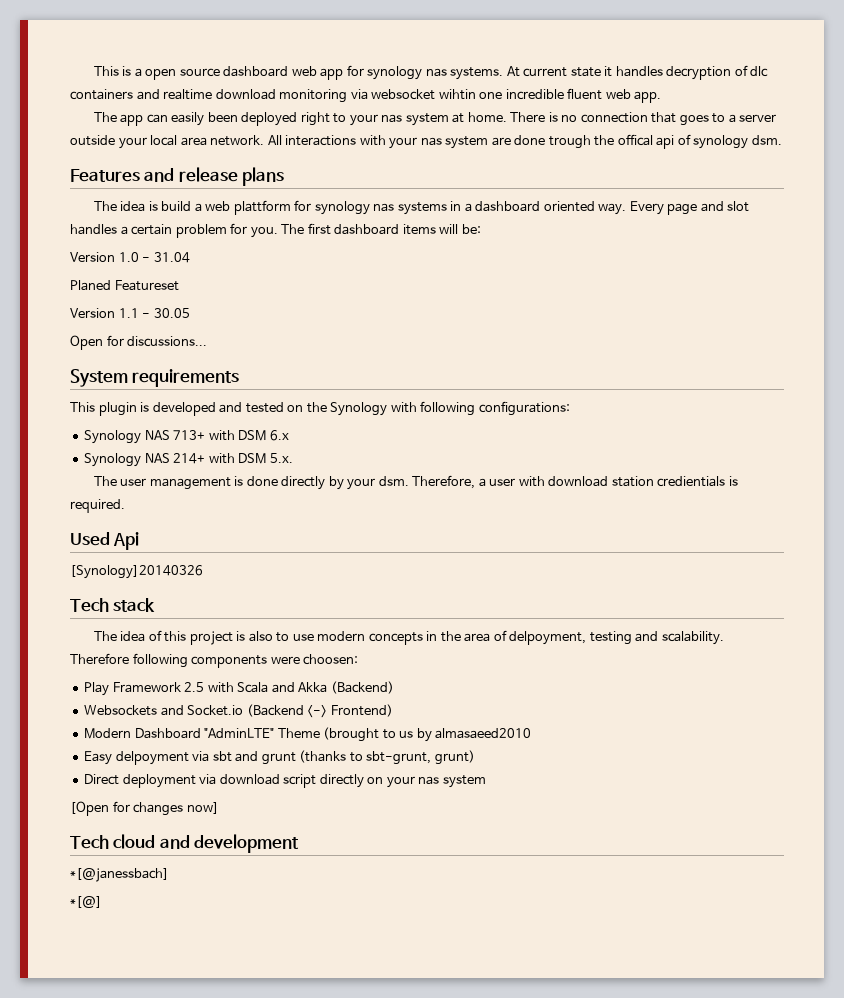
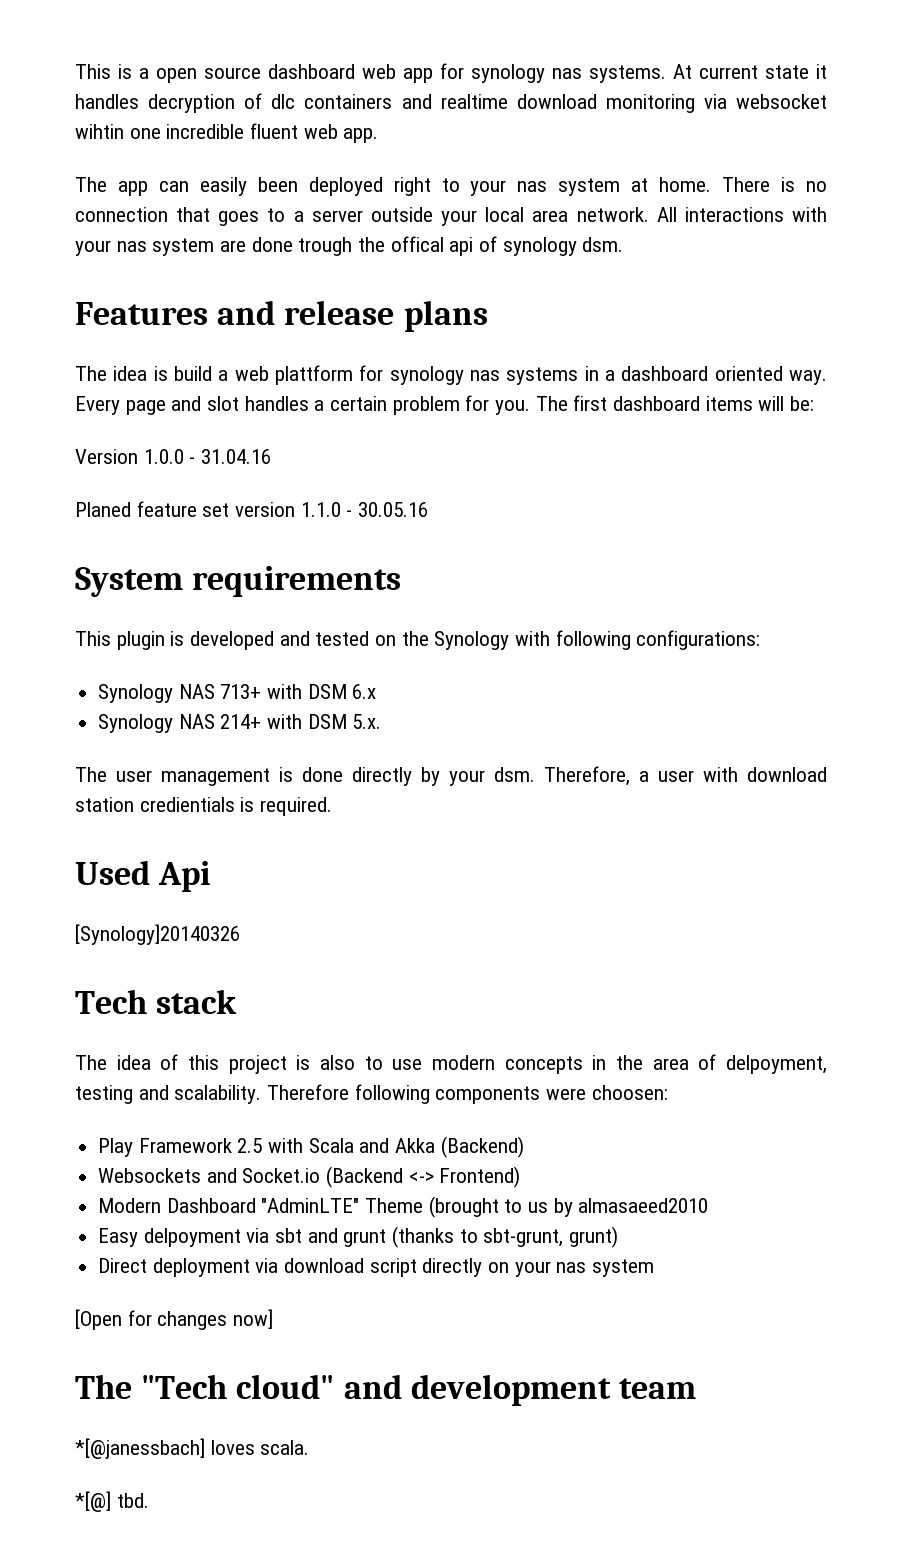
- Version 1.0 - 31.04
- Planed Featureset
- Version 1.1 - 30.05
- Open for discussions...
+ Version 1.0.0 - 31.04.16
+ Planed feature set version 1.1.0 - 30.05.16
- Tech cloud and development
+ The "Tech cloud" and development team
- *[@janessbach]
+ *[@janessbach] loves scala.
- *[@]
+ *[@] tbd.

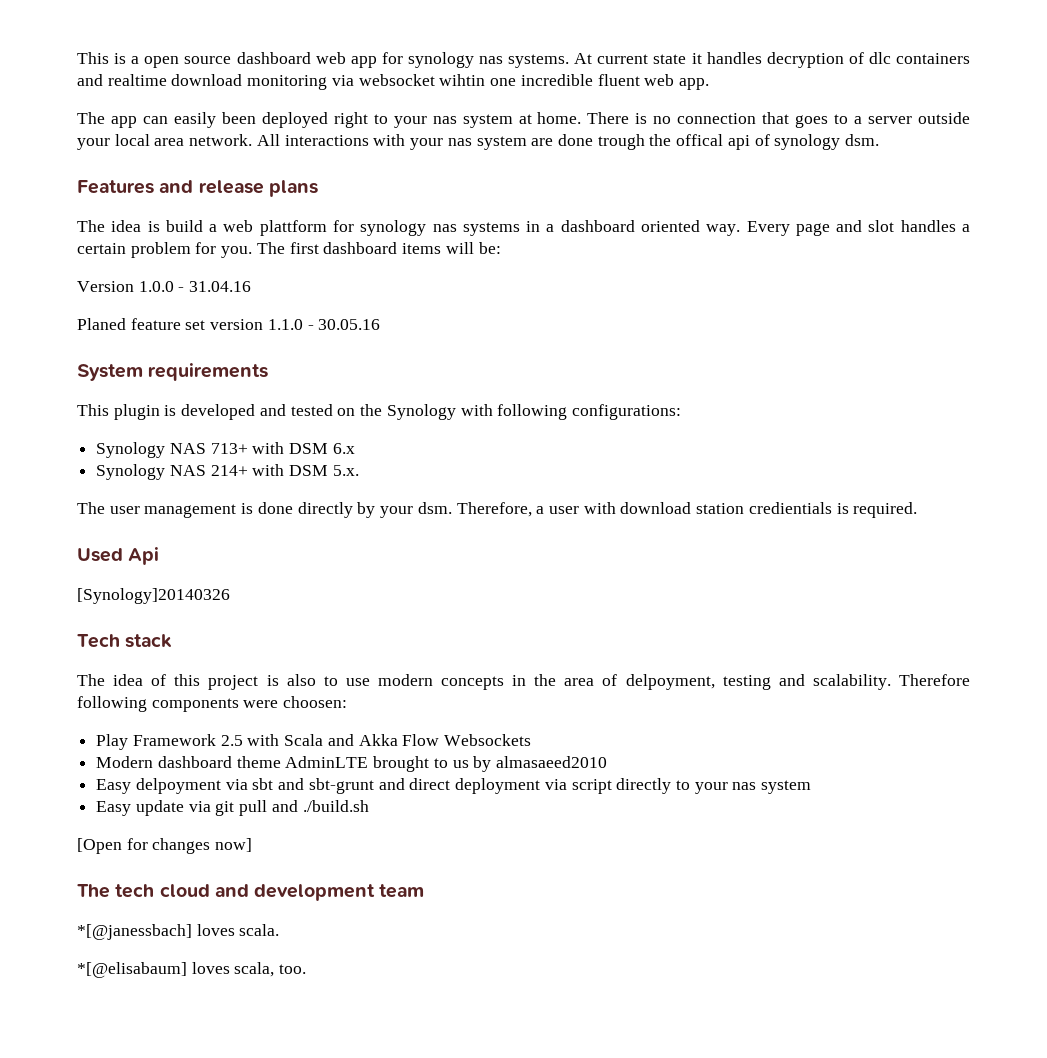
- Play Framework 2.5 with Scala and Akka (Backend)
- Websockets and Socket.io (Backend <-> Frontend)
- Modern Dashboard "AdminLTE" Theme (brought to us by almasaeed2010
+ Play Framework 2.5 with Scala and Akka Flow Websockets
+ Modern dashboard theme AdminLTE brought to us by almasaeed2010
- Easy delpoyment via sbt and grunt (thanks to sbt-grunt, grunt)
- Direct deployment via download script directly on your nas system
+ Easy delpoyment via sbt and sbt-grunt and direct deployment via script directly to your nas system
+ Easy update via git pull and ./build.sh
- The "Tech cloud" and development team
+ The tech cloud and development team
- *[@] tbd.
+ *[@elisabaum] loves scala, too.

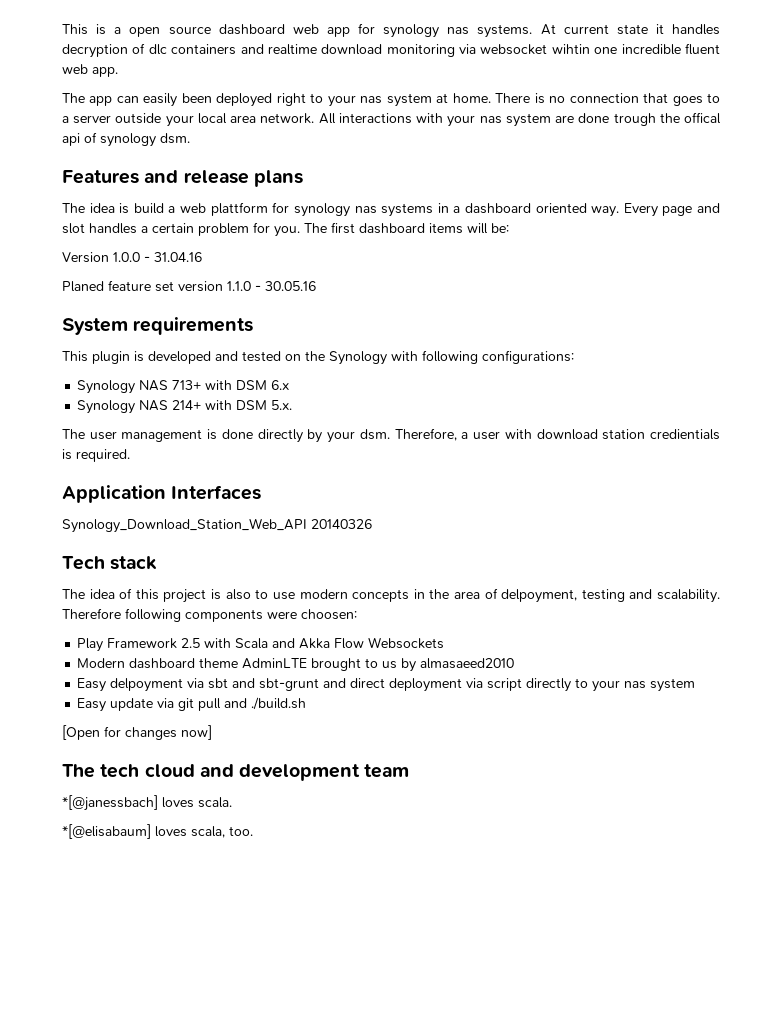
- Used Api
- [Synology]20140326
+ Application Interfaces
+ Synology_Download_Station_Web_API 20140326

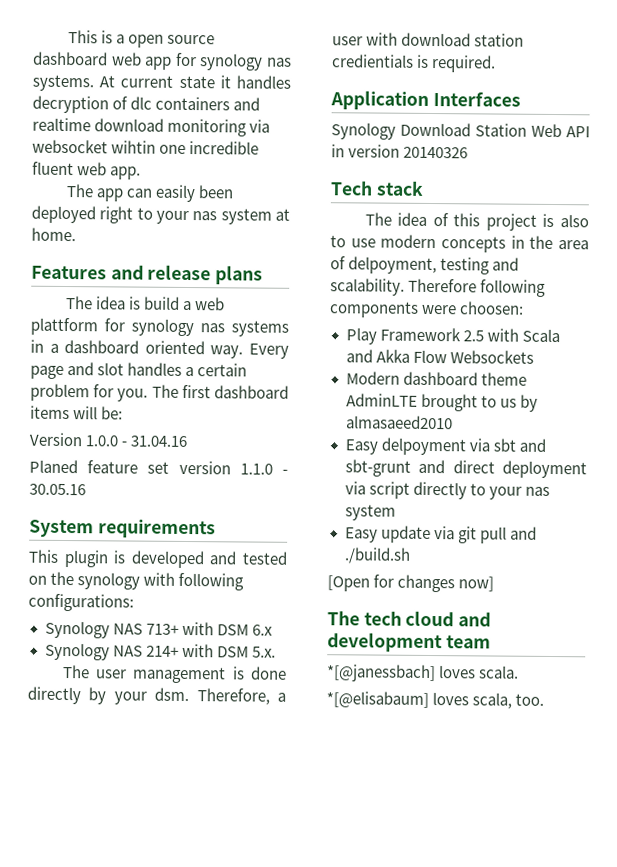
- There is no connection that goes to a server outside your local area network. All interactions with your nas system are done trough the offical api of synology dsm.
- This plugin is developed and tested on the Synology with following configurations:
+ This plugin is developed and tested on the synology with following configurations:
- Synology_Download_Station_Web_API 20140326
+ Synology Download Station Web API in version 20140326

